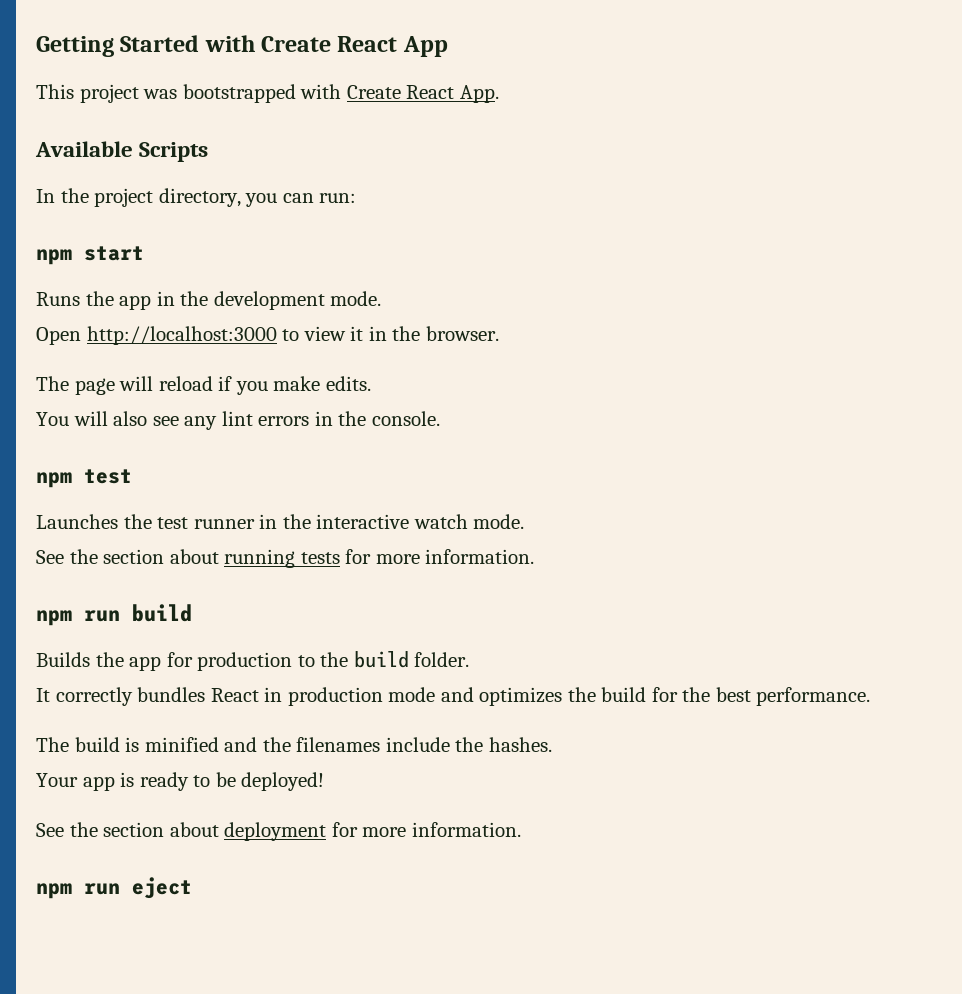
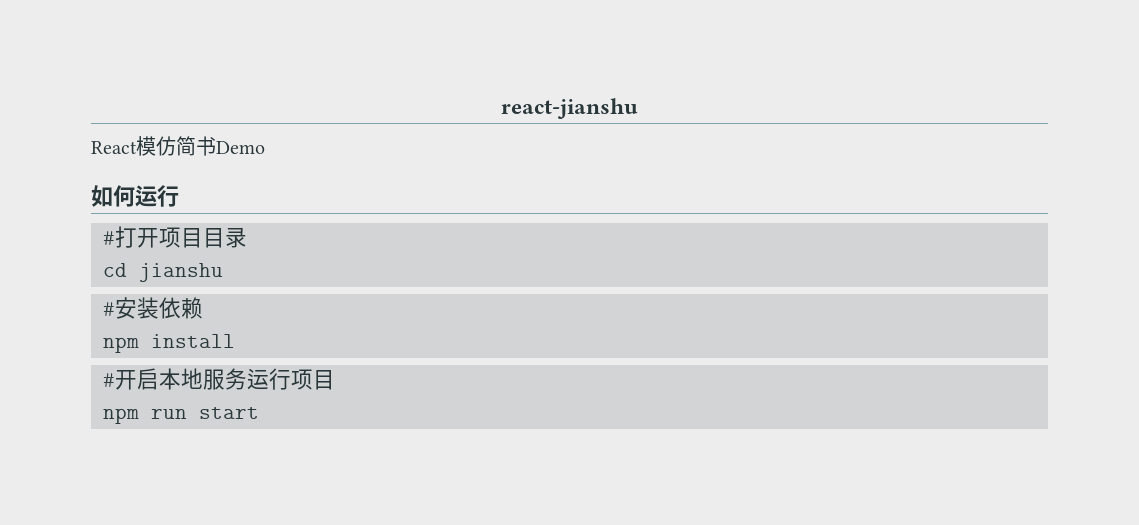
- Getting Started with Create React App
- This project was bootstrapped with Create React App.
- Available Scripts
- In the project directory, you can run:
- npm start
- Runs the app in the development mode.
- Open http://localhost:3000 to view it in the browser.
- The page will reload if you make edits.
- You will also see any lint errors in the console.
- npm test
- Launches the test runner in the interactive watch mode.
- See the section about running tests for more information.
- npm run build
- Builds the app for production to the build folder.
- It correctly bundles React in production mode and optimizes the build for the best performance.
- The build is minified and the filenames include the hashes.
- Your app is ready to be deployed!
- See the section about deployment for more information.
- npm run eject
+ react-jianshu
+ React模仿简书Demo
+ 如何运行
+ #打开项目目录
+ cd jianshu
+ #安装依赖
+ npm install
+ #开启本地服务运行项目
+ npm run start

